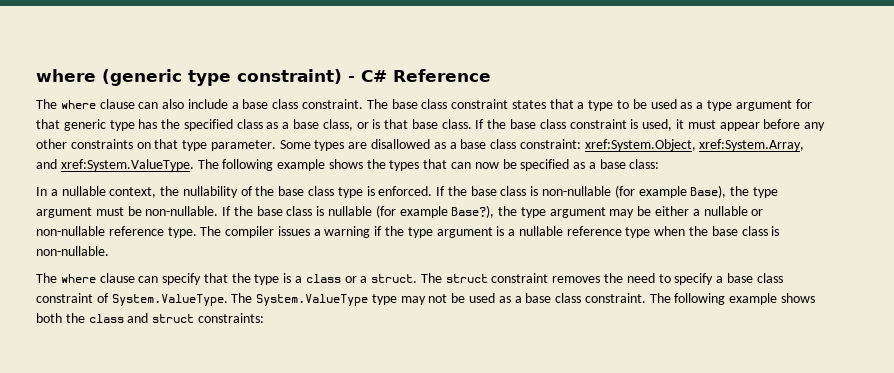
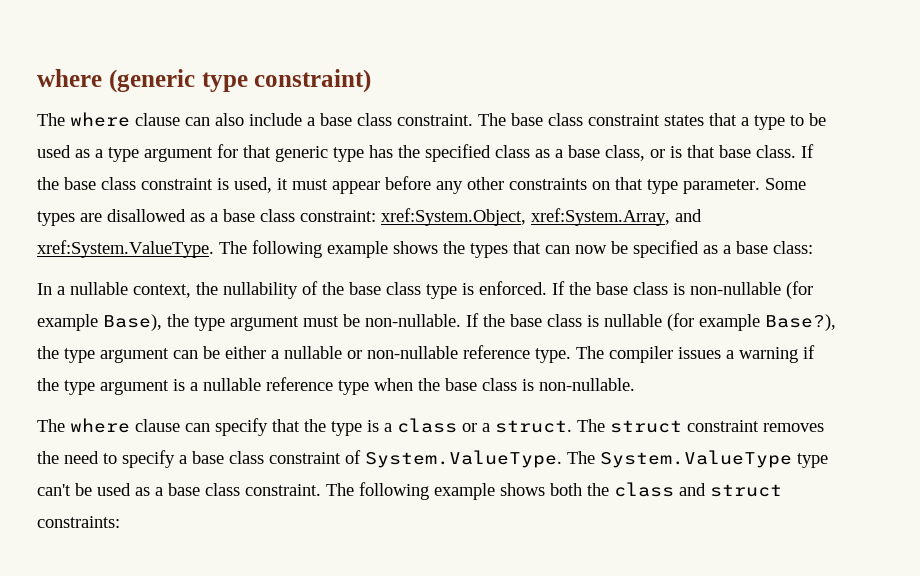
- where (generic type constraint) - C# Reference
+ where (generic type constraint)
- If the base class is nullable (for example Base?), the type argument may be either a nullable or non-nullable reference type.
+ If the base class is nullable (for example Base?), the type argument can be either a nullable or non-nullable reference type.
- The struct constraint removes the need to specify a base class constraint of System.ValueType. The System.ValueType type may not be used as a base class constraint.
+ The struct constraint removes the need to specify a base class constraint of System.ValueType. The System.ValueType type can't be used as a base class constraint.

